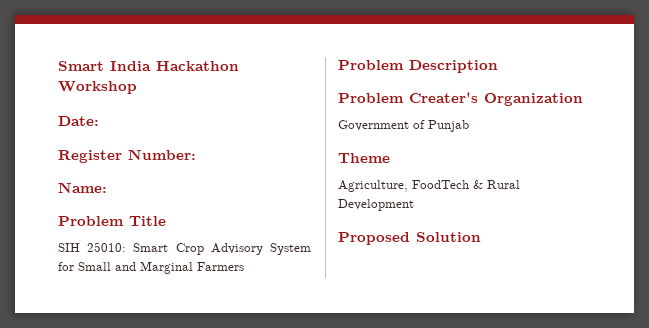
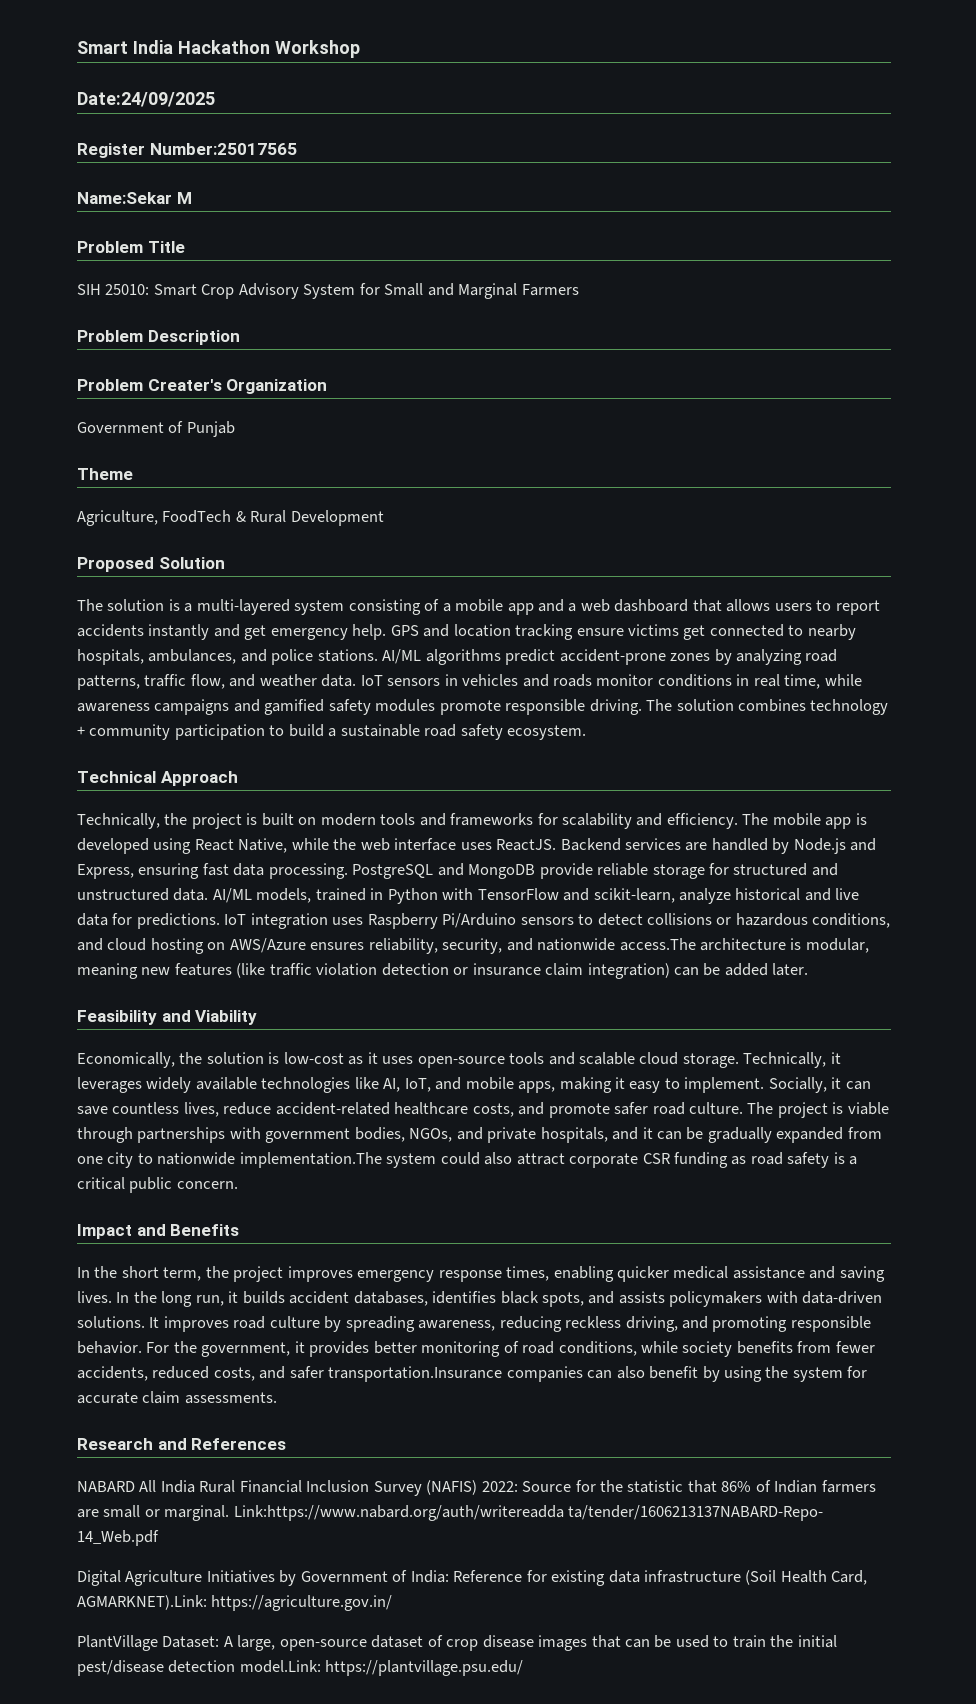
- Date:
+ Date:24/09/2025
- Register Number:
- Name:
+ Register Number:25017565
+ Name:Sekar M
+ The solution is a multi-layered system consisting of a mobile app and a web dashboard that allows users to report accidents instantly and get emergency help. GPS and location tracking ensure victims get connected to nearby hospitals, ambulances, and police stations. AI/ML algorithms predict accident-prone zones by analyzing road patterns, traffic flow, and weather data. IoT sensors in vehicles and roads monitor conditions in real time, while awareness campaigns and gamified safety modules promote responsible driving. The solution combines technology + community participation to build a sustainable road safety ecosystem.
+ Technical Approach
+ Technically, the project is built on modern tools and frameworks for scalability and efficiency. The mobile app is developed using React Native, while the web interface uses ReactJS. Backend services are handled by Node.js and Express, ensuring fast data processing. PostgreSQL and MongoDB provide reliable storage for structured and unstructured data. AI/ML models, trained in Python with TensorFlow and scikit-learn, analyze historical and live data for predictions. IoT integration uses Raspberry Pi/Arduino sensors to detect collisions or hazardous conditions, and cloud hosting on AWS/Azure ensures reliability, security, and nationwide access.The architecture is modular, meaning new features (like traffic violation detection or insurance claim integration) can be added later.
+ Feasibility and Viability
+ Economically, the solution is low-cost as it uses open-source tools and scalable cloud storage. Technically, it leverages widely available technologies like AI, IoT, and mobile apps, making it easy to implement. Socially, it can save countless lives, reduce accident-related healthcare costs, and promote safer road culture. The project is viable through partnerships with government bodies, NGOs, and private hospitals, and it can be gradually expanded from one city to nationwide implementation.The system could also attract corporate CSR funding as road safety is a critical public concern.
+ Impact and Benefits
+ In the short term, the project improves emergency response times, enabling quicker medical assistance and saving lives. In the long run, it builds accident databases, identifies black spots, and assists policymakers with data-driven solutions. It improves road culture by spreading awareness, reducing reckless driving, and promoting responsible behavior. For the government, it provides better monitoring of road conditions, while society benefits from fewer accidents, reduced costs, and safer transportation.Insurance companies can also benefit by using the system for accurate claim assessments.
+ Research and References
+ NABARD All India Rural Financial Inclusion Survey (NAFIS) 2022: Source for the statistic that 86% of Indian farmers are small or marginal. Link:https://www.nabard.org/auth/writereadda ta/tender/1606213137NABARD-Repo- 14_Web.pdf
+ Digital Agriculture Initiatives by Government of India: Reference for existing data infrastructure (Soil Health Card, AGMARKNET).Link: https://agriculture.gov.in/
+ PlantVillage Dataset: A large, open-source dataset of crop disease images that can be used to train the initial pest/disease detection model.Link: https://plantvillage.psu.edu/

